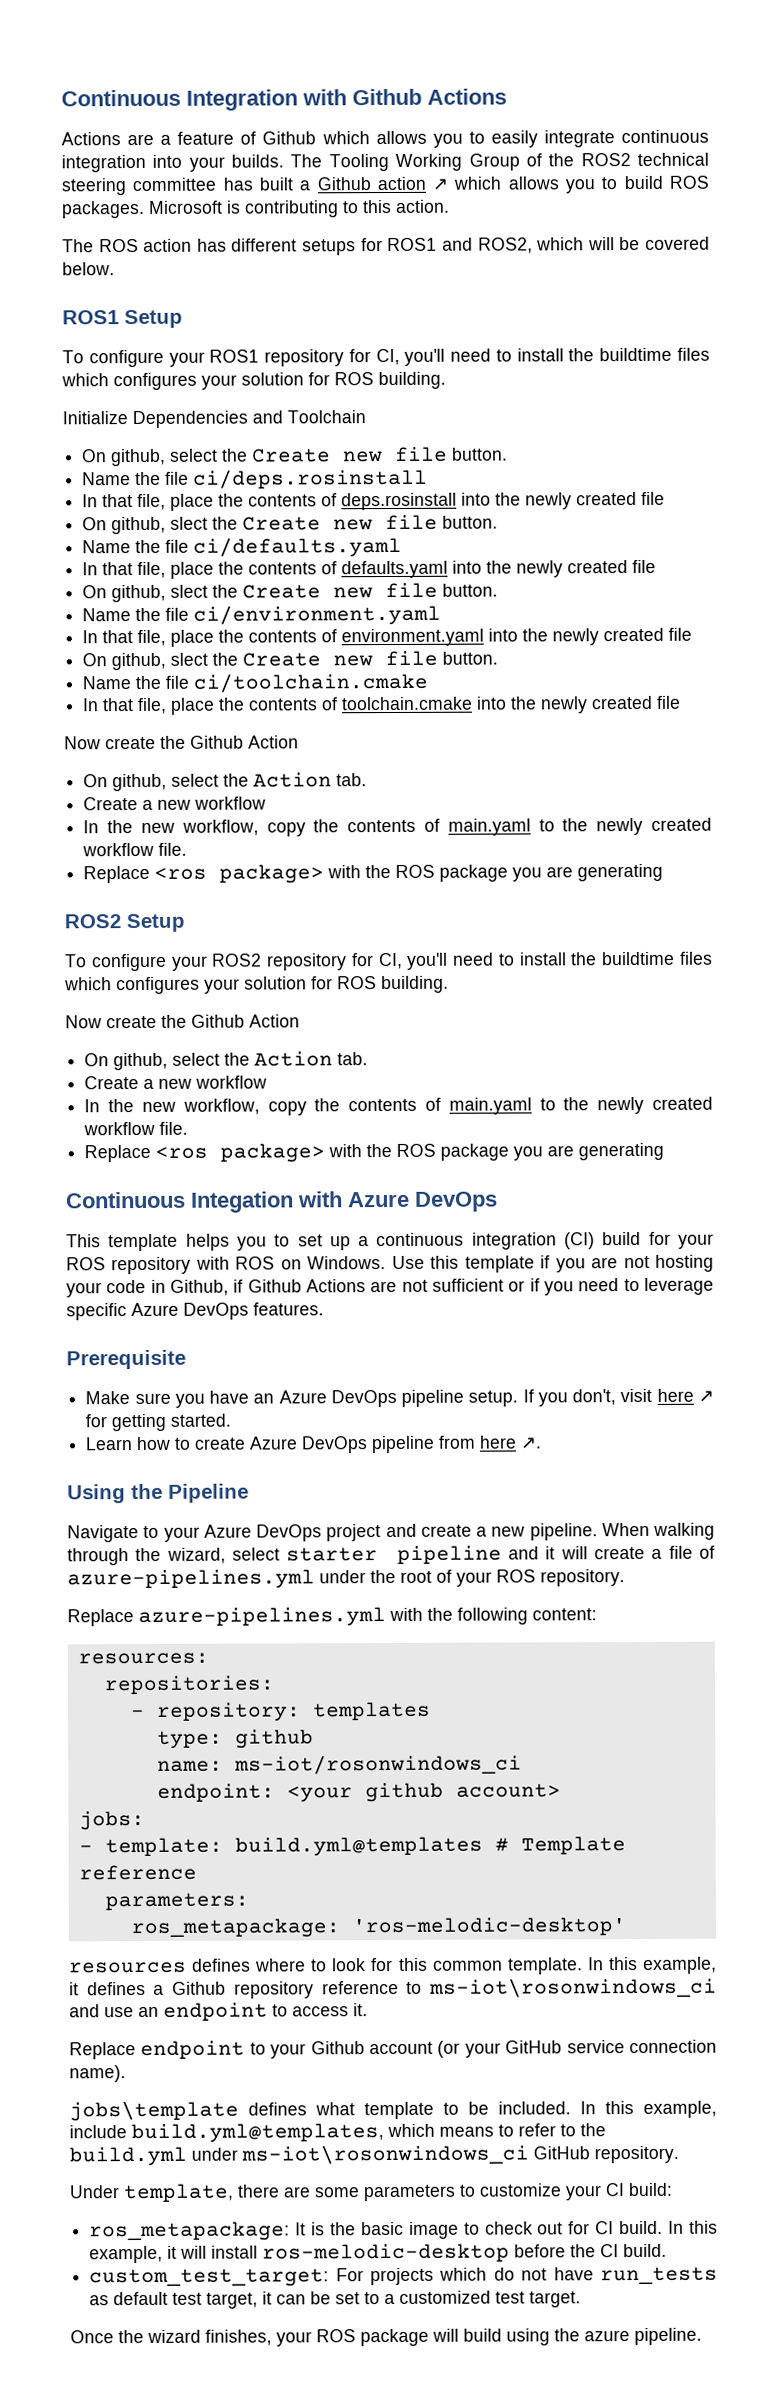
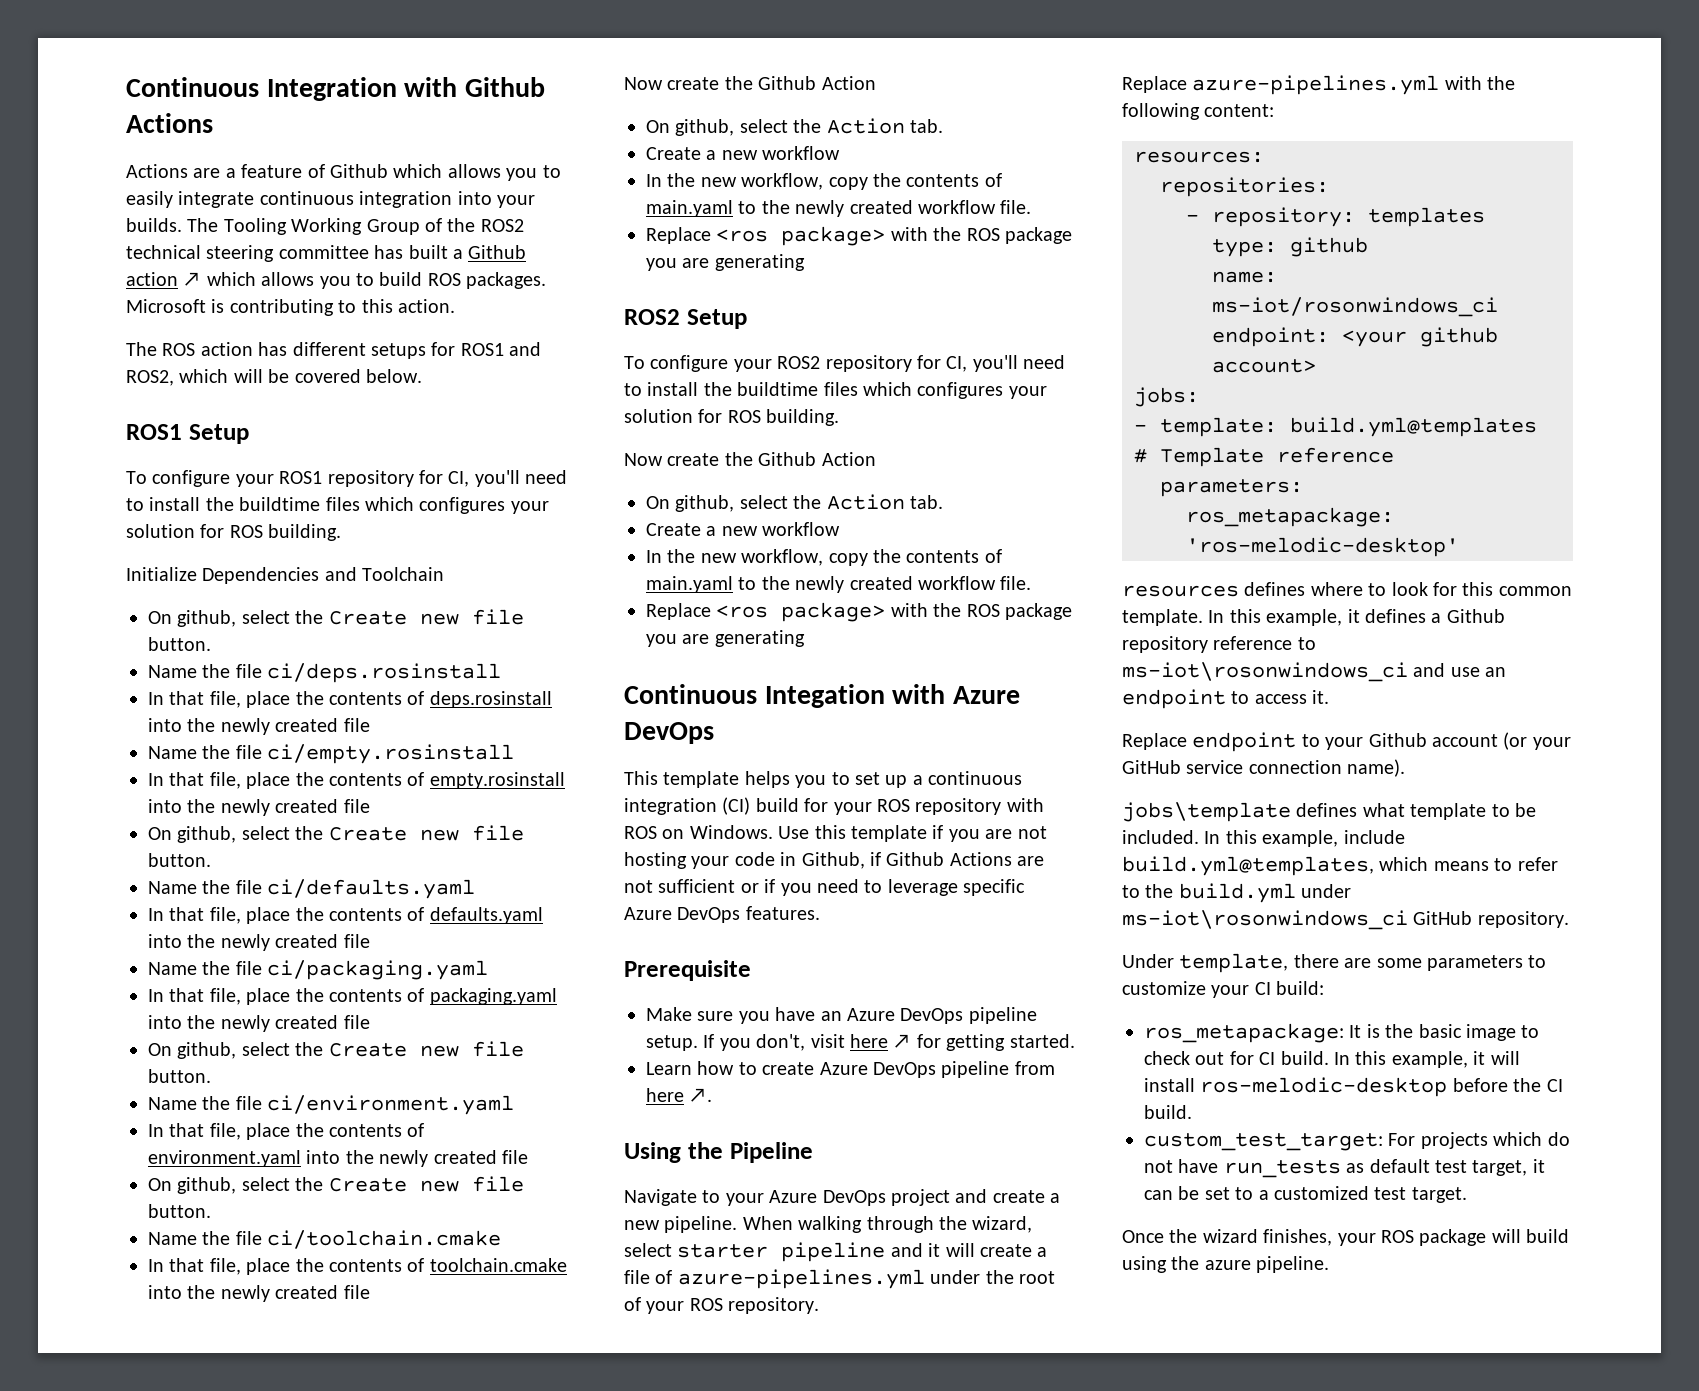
  In that file, place the contents of deps.rosinstall into the newly created file
- On github, slect the Create new file button.
+ Name the file ci/empty.rosinstall
+ In that file, place the contents of empty.rosinstall into the newly created file
+ On github, select the Create new file button.
  In that file, place the contents of defaults.yaml into the newly created file
- On github, slect the Create new file button.
+ Name the file ci/packaging.yaml
+ In that file, place the contents of packaging.yaml into the newly created file
+ On github, select the Create new file button.
  In that file, place the contents of environment.yaml into the newly created file
- On github, slect the Create new file button.
+ On github, select the Create new file button.

